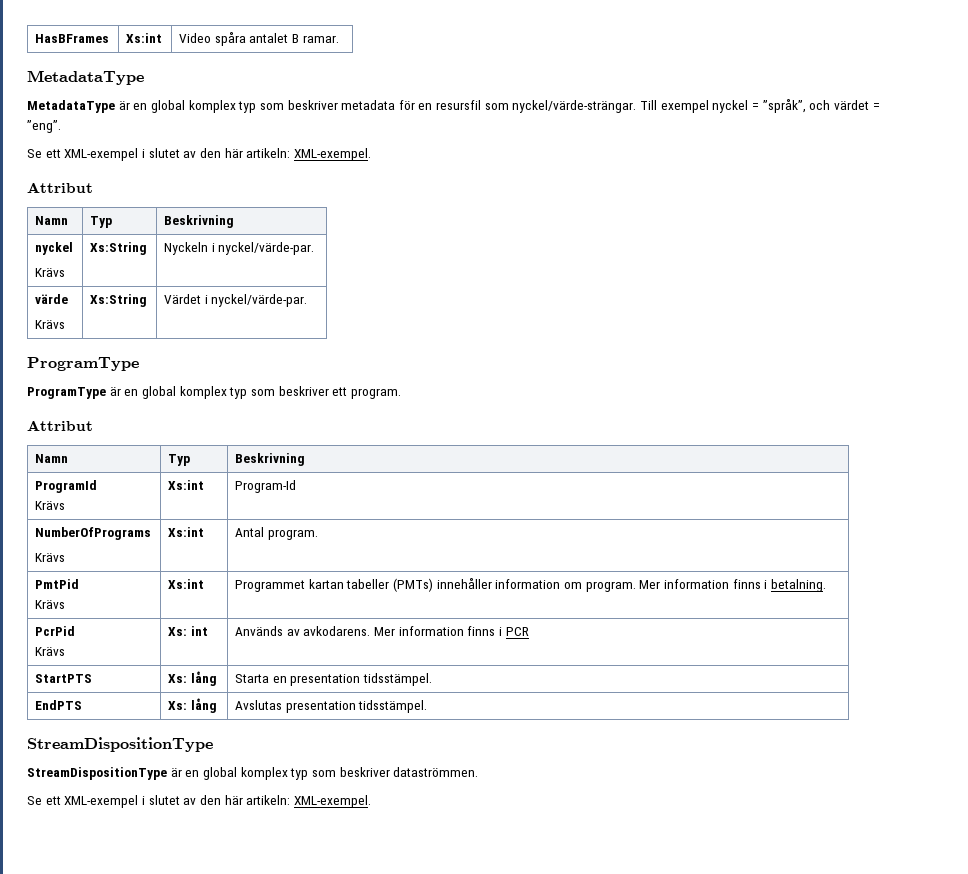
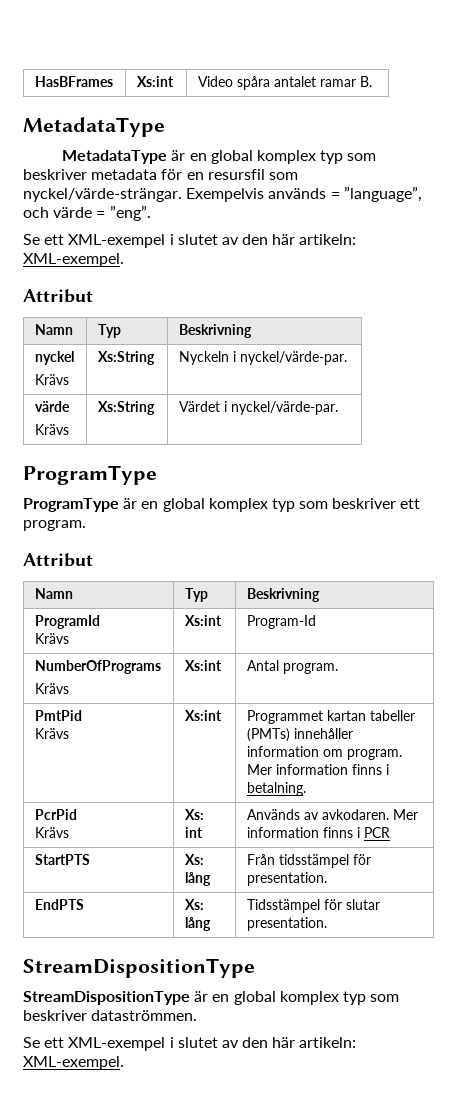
- HasBFrames | Xs:int | Video spåra antalet B ramar.
+ HasBFrames | Xs:int | Video spåra antalet ramar B.
- Till exempel nyckel = ”språk”, och värdet = ”eng”.
+ Exempelvis används = ”language”, och värde = ”eng”.
  PcrPid
- Krävs | Xs: int | Används av avkodarens. Mer information finns i PCR
+ Krävs | Xs: int | Används av avkodaren. Mer information finns i PCR
- StartPTS | Xs: lång | Starta en presentation tidsstämpel.
+ StartPTS | Xs: lång | Från tidsstämpel för presentation.
- EndPTS | Xs: lång | Avslutas presentation tidsstämpel.
+ EndPTS | Xs: lång | Tidsstämpel för slutar presentation.

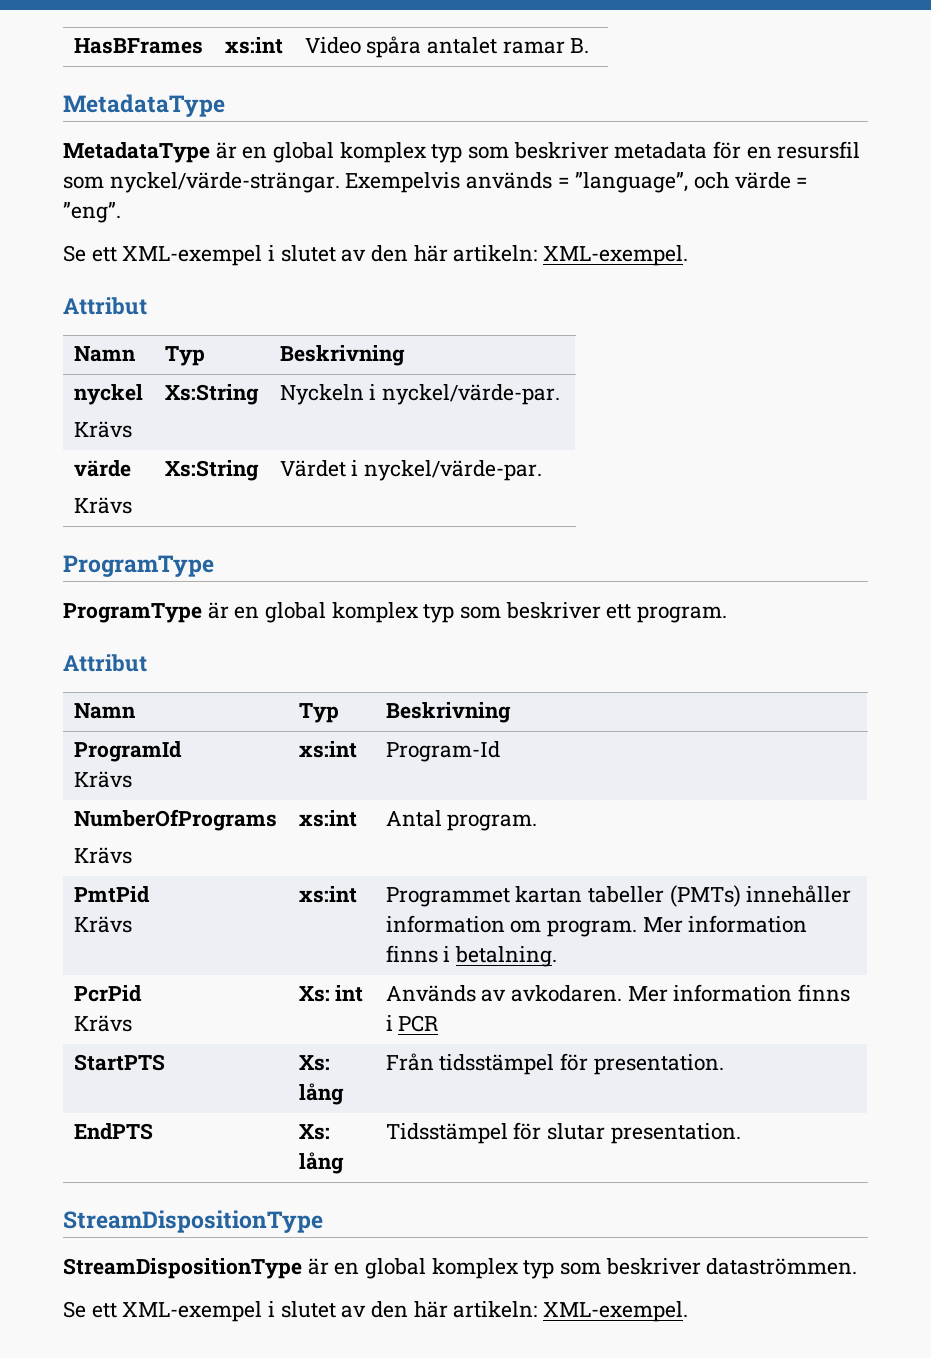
- HasBFrames | Xs:int | Video spåra antalet ramar B.
+ HasBFrames | xs:int | Video spåra antalet ramar B.
  ProgramId
- Krävs | Xs:int | Program-Id
+ Krävs | xs:int | Program-Id
  NumberOfPrograms
- Krävs | Xs:int | Antal program.
+ Krävs | xs:int | Antal program.
  PmtPid
- Krävs | Xs:int | Programmet kartan tabeller (PMTs) innehåller information om program. Mer information finns i betalning.
+ Krävs | xs:int | Programmet kartan tabeller (PMTs) innehåller information om program. Mer information finns i betalning.

